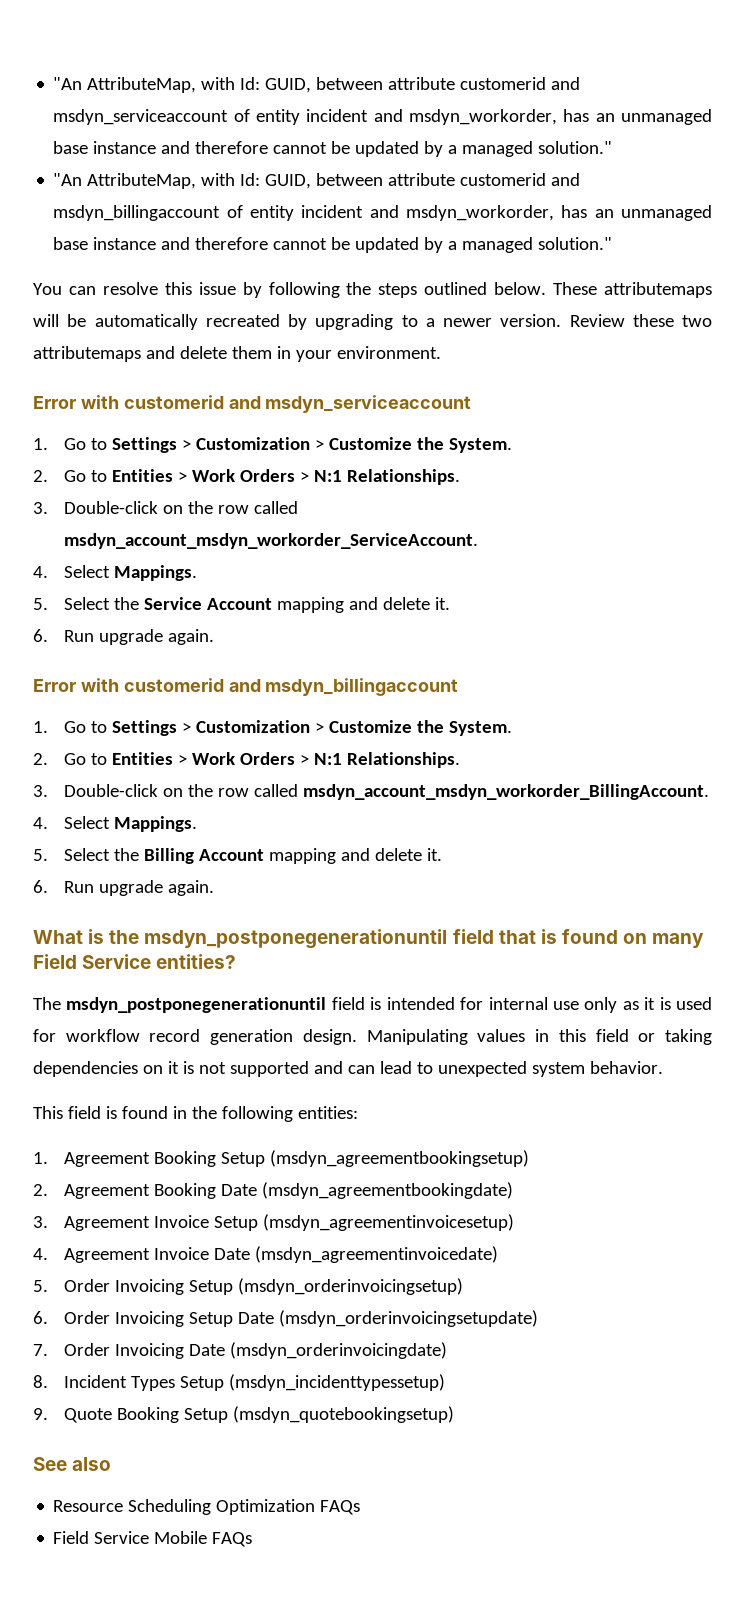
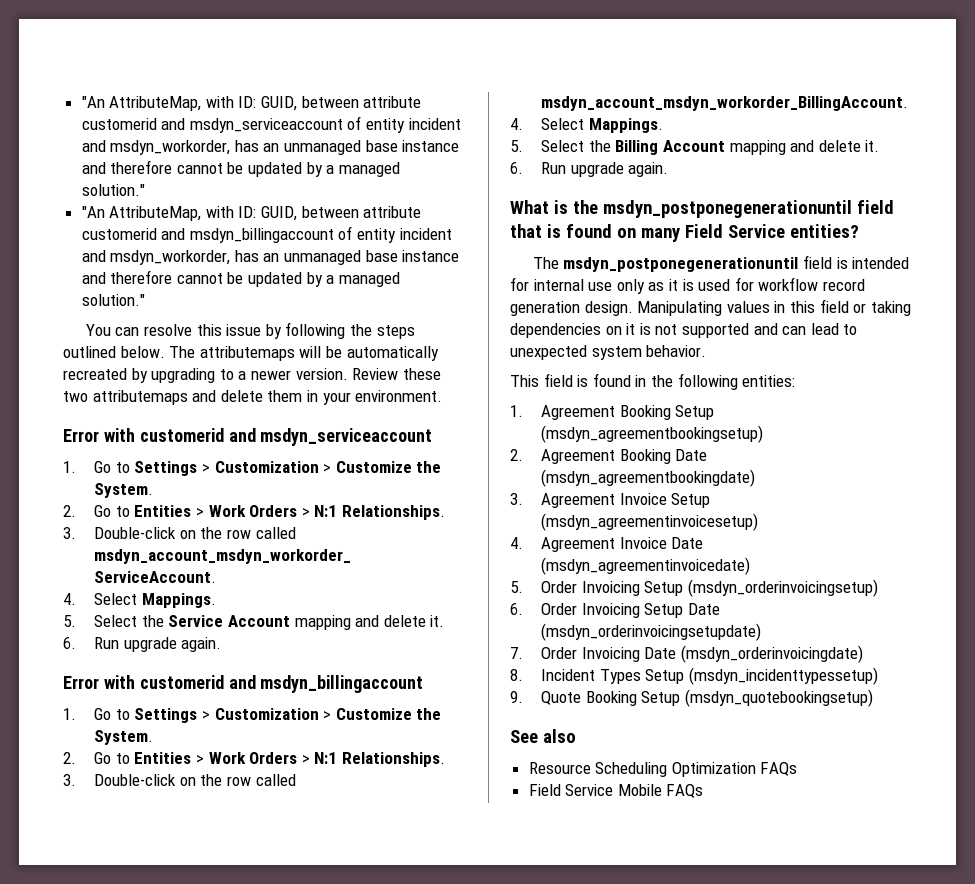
- "An AttributeMap, with Id: GUID, between attribute customerid and msdyn_serviceaccount of entity incident and msdyn_workorder, has an unmanaged base instance and therefore cannot be updated by a managed solution."
+ "An AttributeMap, with ID: GUID, between attribute customerid and msdyn_serviceaccount of entity incident and msdyn_workorder, has an unmanaged base instance and therefore cannot be updated by a managed solution."
- "An AttributeMap, with Id: GUID, between attribute customerid and msdyn_billingaccount of entity incident and msdyn_workorder, has an unmanaged base instance and therefore cannot be updated by a managed solution."
+ "An AttributeMap, with ID: GUID, between attribute customerid and msdyn_billingaccount of entity incident and msdyn_workorder, has an unmanaged base instance and therefore cannot be updated by a managed solution."
- These attributemaps will be automatically recreated by upgrading to a newer version.
+ The attributemaps will be automatically recreated by upgrading to a newer version.

